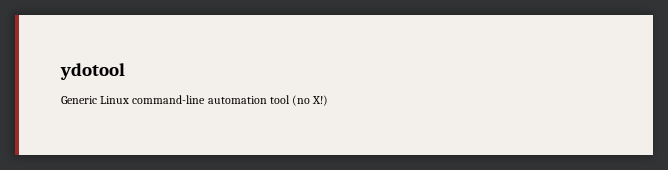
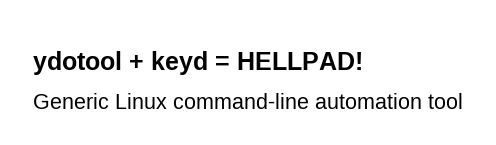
- ydotool
+ ydotool + keyd = HELLPAD!
- Generic Linux command-line automation tool (no X!)
+ Generic Linux command-line automation tool

